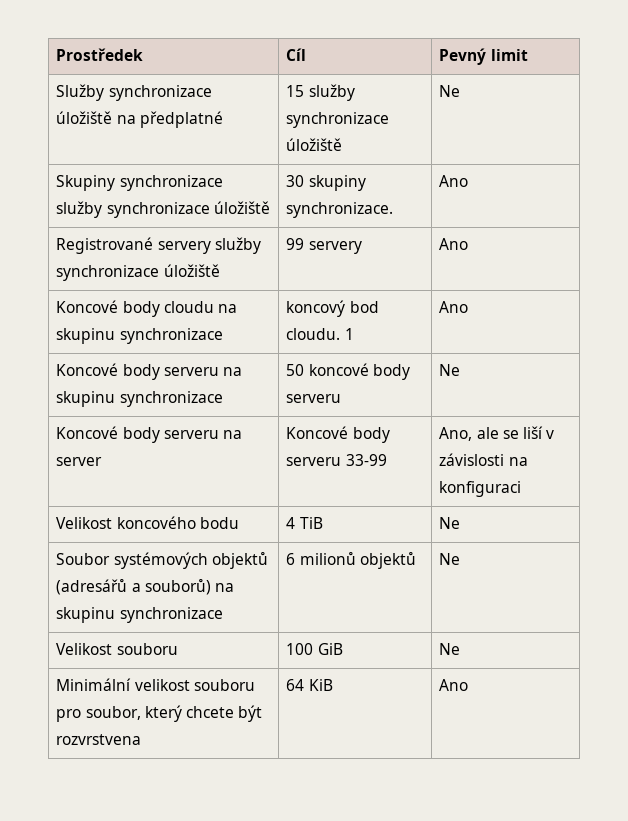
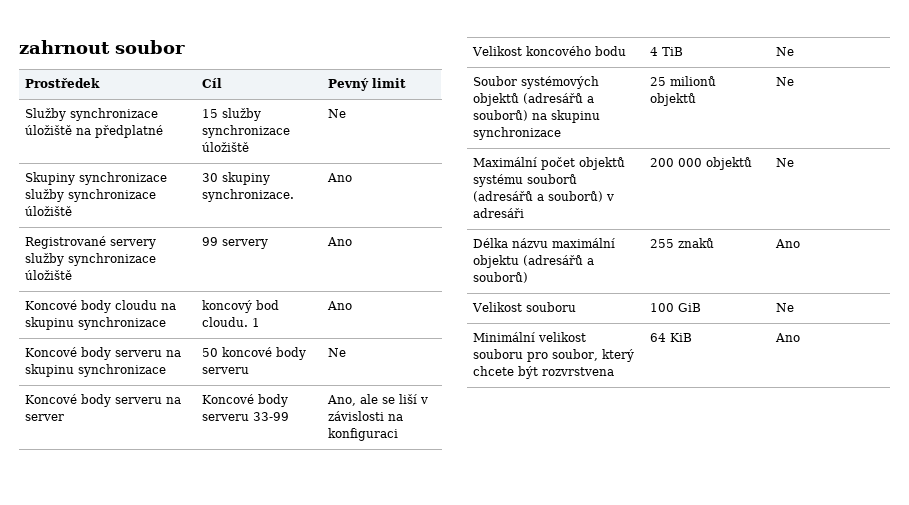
+ zahrnout soubor
- Soubor systémových objektů (adresářů a souborů) na skupinu synchronizace | 6 milionů objektů | Ne
+ Soubor systémových objektů (adresářů a souborů) na skupinu synchronizace | 25 milionů objektů | Ne
+ Maximální počet objektů systému souborů (adresářů a souborů) v adresáři | 200 000 objektů | Ne
+ Délka názvu maximální objektu (adresářů a souborů) | 255 znaků | Ano

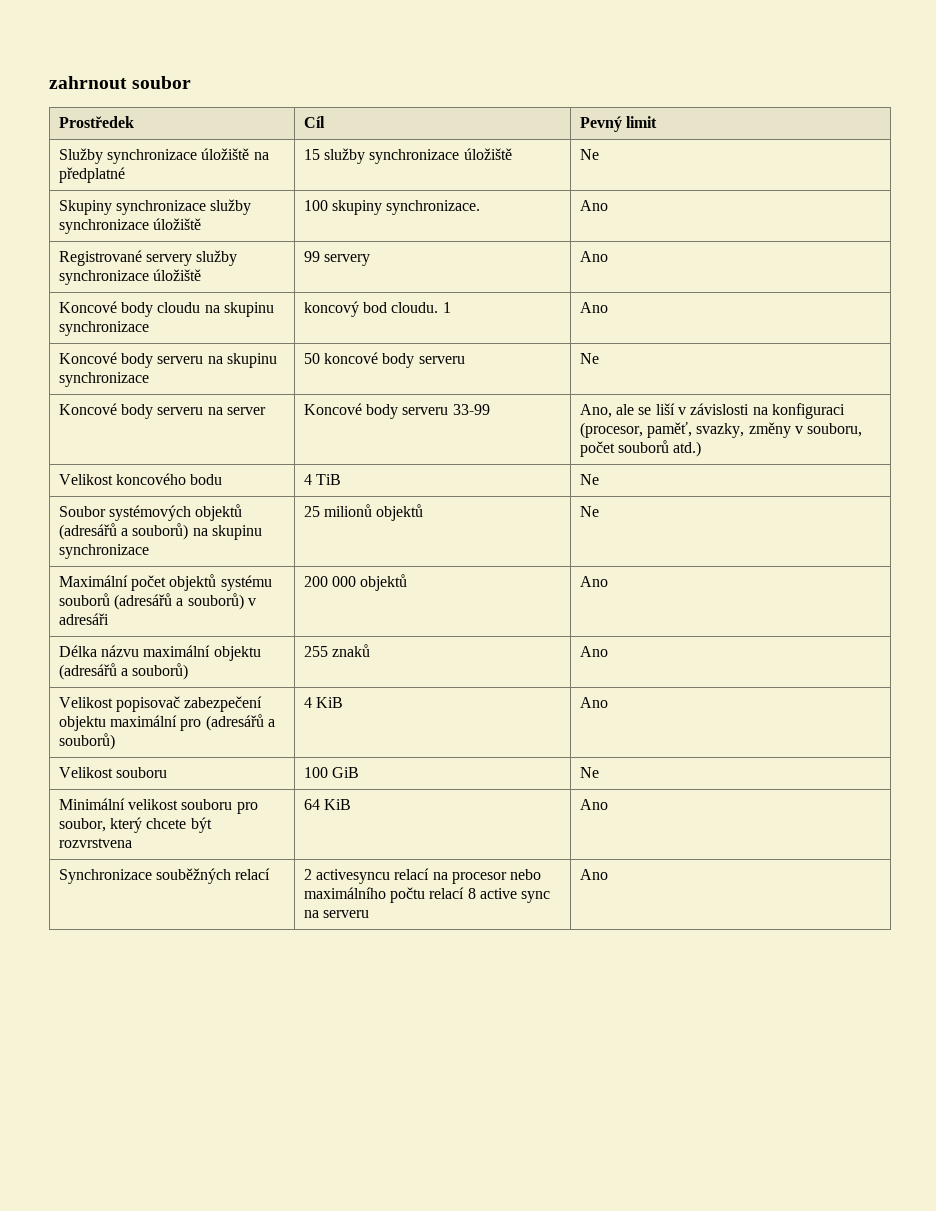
- Skupiny synchronizace služby synchronizace úložiště | 30 skupiny synchronizace. | Ano
+ Skupiny synchronizace služby synchronizace úložiště | 100 skupiny synchronizace. | Ano
- Koncové body serveru na server | Koncové body serveru 33-99 | Ano, ale se liší v závislosti na konfiguraci
+ Koncové body serveru na server | Koncové body serveru 33-99 | Ano, ale se liší v závislosti na konfiguraci (procesor, paměť, svazky, změny v souboru, počet souborů atd.)
- Maximální počet objektů systému souborů (adresářů a souborů) v adresáři | 200 000 objektů | Ne
+ Maximální počet objektů systému souborů (adresářů a souborů) v adresáři | 200 000 objektů | Ano
+ Velikost popisovač zabezpečení objektu maximální pro (adresářů a souborů) | 4 KiB | Ano
+ Synchronizace souběžných relací | 2 activesyncu relací na procesor nebo maximálního počtu relací 8 active sync na serveru | Ano

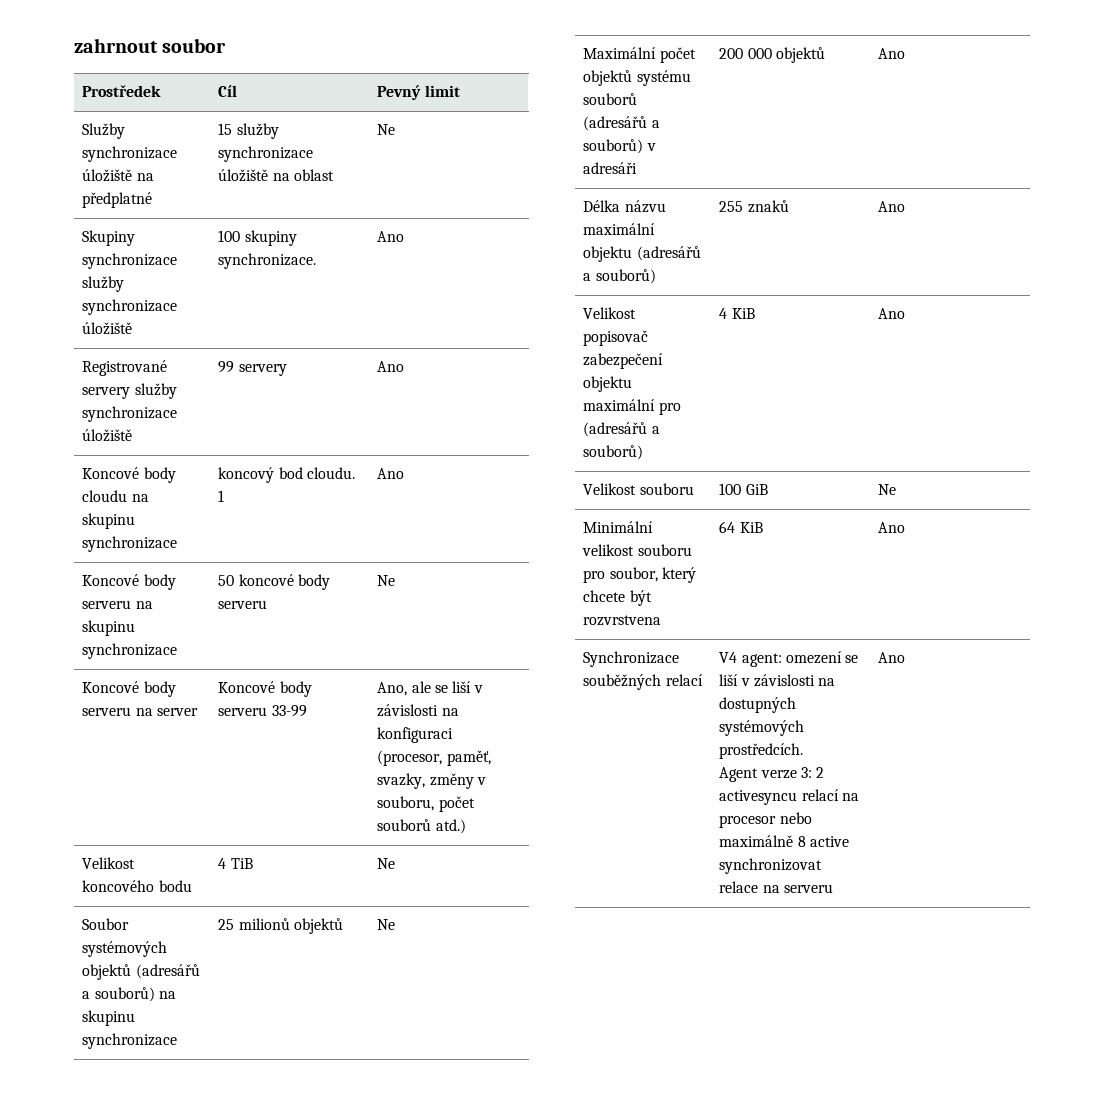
- Služby synchronizace úložiště na předplatné | 15 služby synchronizace úložiště | Ne
+ Služby synchronizace úložiště na předplatné | 15 služby synchronizace úložiště na oblast | Ne
- Synchronizace souběžných relací | 2 activesyncu relací na procesor nebo maximálního počtu relací 8 active sync na serveru | Ano
+ Synchronizace souběžných relací | V4 agent: omezení se liší v závislosti na dostupných systémových prostředcích.
+ Agent verze 3: 2 activesyncu relací na procesor nebo maximálně 8 active synchronizovat relace na serveru | Ano

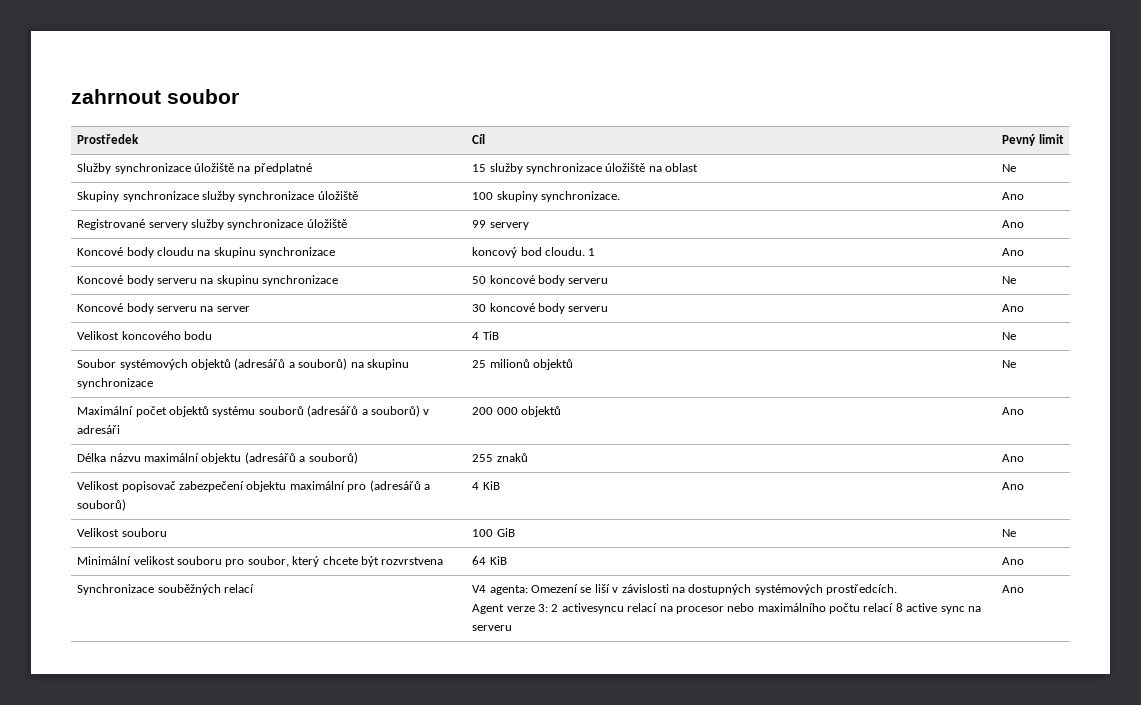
- Koncové body serveru na server | Koncové body serveru 33-99 | Ano, ale se liší v závislosti na konfiguraci (procesor, paměť, svazky, změny v souboru, počet souborů atd.)
+ Koncové body serveru na server | 30 koncové body serveru | Ano
- Synchronizace souběžných relací | V4 agent: omezení se liší v závislosti na dostupných systémových prostředcích.
- Agent verze 3: 2 activesyncu relací na procesor nebo maximálně 8 active synchronizovat relace na serveru | Ano
+ Synchronizace souběžných relací | V4 agenta: Omezení se liší v závislosti na dostupných systémových prostředcích.
+ Agent verze 3: 2 activesyncu relací na procesor nebo maximálního počtu relací 8 active sync na serveru | Ano

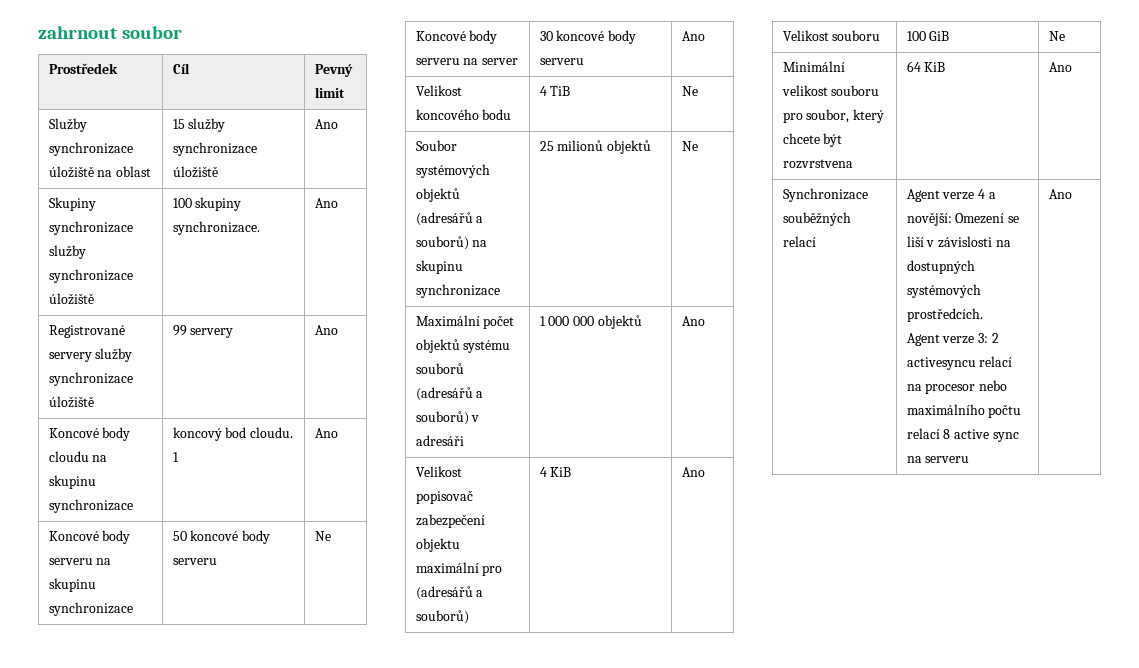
- Služby synchronizace úložiště na předplatné | 15 služby synchronizace úložiště na oblast | Ne
+ Služby synchronizace úložiště na oblast | 15 služby synchronizace úložiště | Ano
- Maximální počet objektů systému souborů (adresářů a souborů) v adresáři | 200 000 objektů | Ano
+ Maximální počet objektů systému souborů (adresářů a souborů) v adresáři | 1 000 000 objektů | Ano
- Délka názvu maximální objektu (adresářů a souborů) | 255 znaků | Ano
- Synchronizace souběžných relací | V4 agenta: Omezení se liší v závislosti na dostupných systémových prostředcích.
+ Synchronizace souběžných relací | Agent verze 4 a novější: Omezení se liší v závislosti na dostupných systémových prostředcích.

